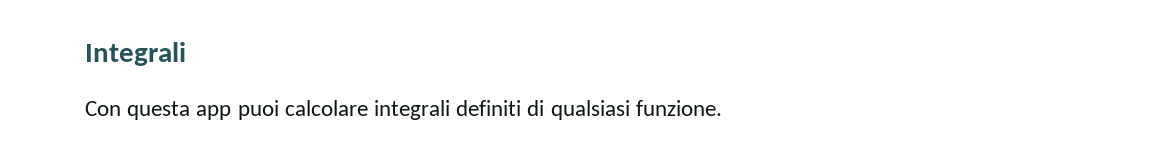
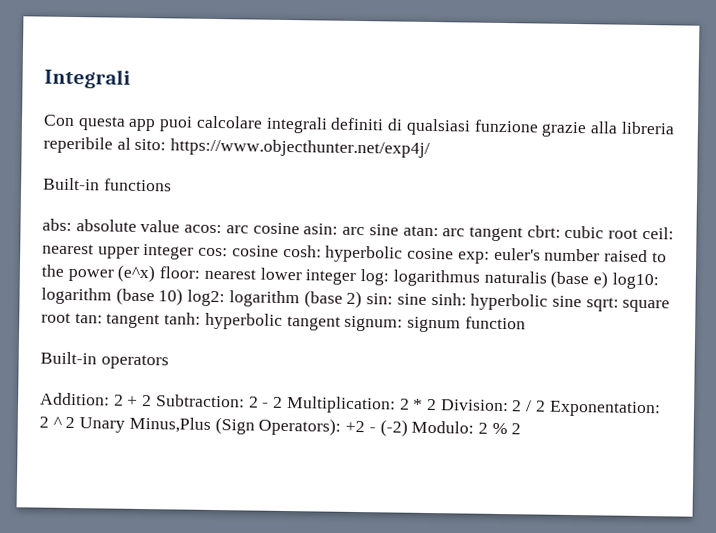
- Con questa app puoi calcolare integrali definiti di qualsiasi funzione.
+ Con questa app puoi calcolare integrali definiti di qualsiasi funzione grazie alla libreria reperibile al sito: https://www.objecthunter.net/exp4j/
+ Built-in functions
+ abs: absolute value acos: arc cosine asin: arc sine atan: arc tangent cbrt: cubic root ceil: nearest upper integer cos: cosine cosh: hyperbolic cosine exp: euler's number raised to the power (e^x) floor: nearest lower integer log: logarithmus naturalis (base e) log10: logarithm (base 10) log2: logarithm (base 2) sin: sine sinh: hyperbolic sine sqrt: square root tan: tangent tanh: hyperbolic tangent signum: signum function
+ Built-in operators
+ Addition: 2 + 2 Subtraction: 2 - 2 Multiplication: 2 * 2 Division: 2 / 2 Exponentation: 2 ^ 2 Unary Minus,Plus (Sign Operators): +2 - (-2) Modulo: 2 % 2

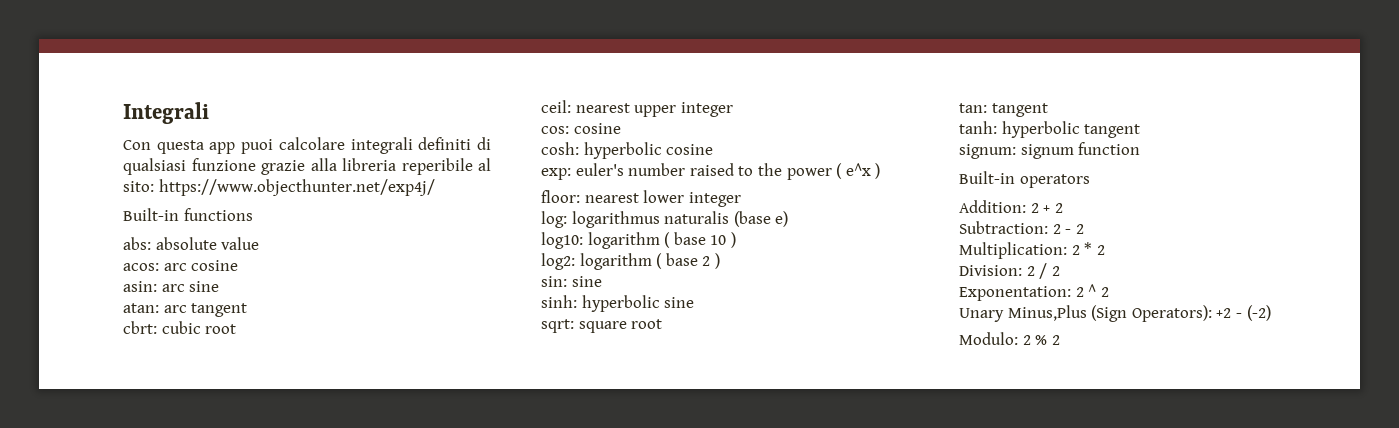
- abs: absolute value acos: arc cosine asin: arc sine atan: arc tangent cbrt: cubic root ceil: nearest upper integer cos: cosine cosh: hyperbolic cosine exp: euler's number raised to the power (e^x) floor: nearest lower integer log: logarithmus naturalis (base e) log10: logarithm (base 10) log2: logarithm (base 2) sin: sine sinh: hyperbolic sine sqrt: square root tan: tangent tanh: hyperbolic tangent signum: signum function
+ abs: absolute value
+ acos: arc cosine
+ asin: arc sine
+ atan: arc tangent
+ cbrt: cubic root
+ ceil: nearest upper integer
+ cos: cosine
+ cosh: hyperbolic cosine
+ exp: euler's number raised to the power ( e^x )
+ floor: nearest lower integer
+ log: logarithmus naturalis (base e)
+ log10: logarithm ( base 10 )
+ log2: logarithm ( base 2 )
+ sin: sine
+ sinh: hyperbolic sine
+ sqrt: square root
+ tan: tangent
+ tanh: hyperbolic tangent
+ signum: signum function
- Addition: 2 + 2 Subtraction: 2 - 2 Multiplication: 2 * 2 Division: 2 / 2 Exponentation: 2 ^ 2 Unary Minus,Plus (Sign Operators): +2 - (-2) Modulo: 2 % 2
+ Addition: 2 + 2
+ Subtraction: 2 - 2
+ Multiplication: 2 * 2
+ Division: 2 / 2
+ Exponentation: 2 ^ 2
+ Unary Minus,Plus (Sign Operators): +2 - (-2)
+ Modulo: 2 % 2

